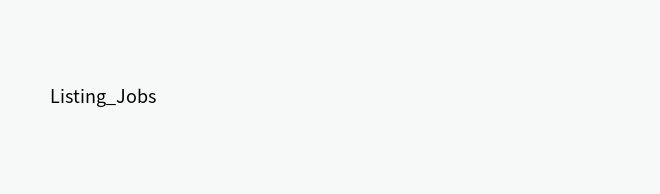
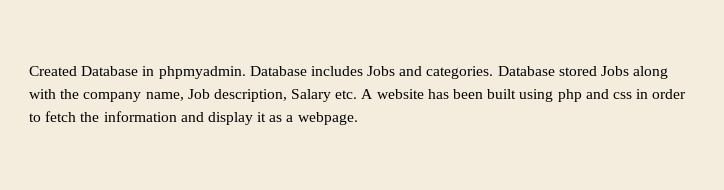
- Listing_Jobs
+ Created Database in phpmyadmin. Database includes Jobs and categories. Database stored Jobs along with the company name, Job description, Salary etc. A website has been built using php and css in order to fetch the information and display it as a webpage.

